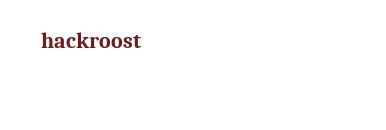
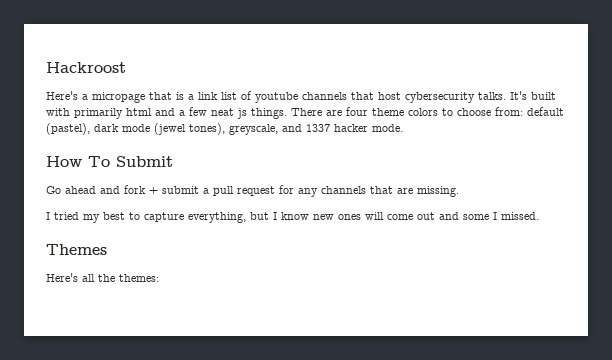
- hackroost
+ Hackroost
+ Here's a micropage that is a link list of youtube channels that host cybersecurity talks. It's built with primarily html and a few neat js things. There are four theme colors to choose from: default (pastel), dark mode (jewel tones), greyscale, and 1337 hacker mode.
+ How To Submit
+ Go ahead and fork + submit a pull request for any channels that are missing.
+ I tried my best to capture everything, but I know new ones will come out and some I missed.
+ Themes
+ Here's all the themes:

